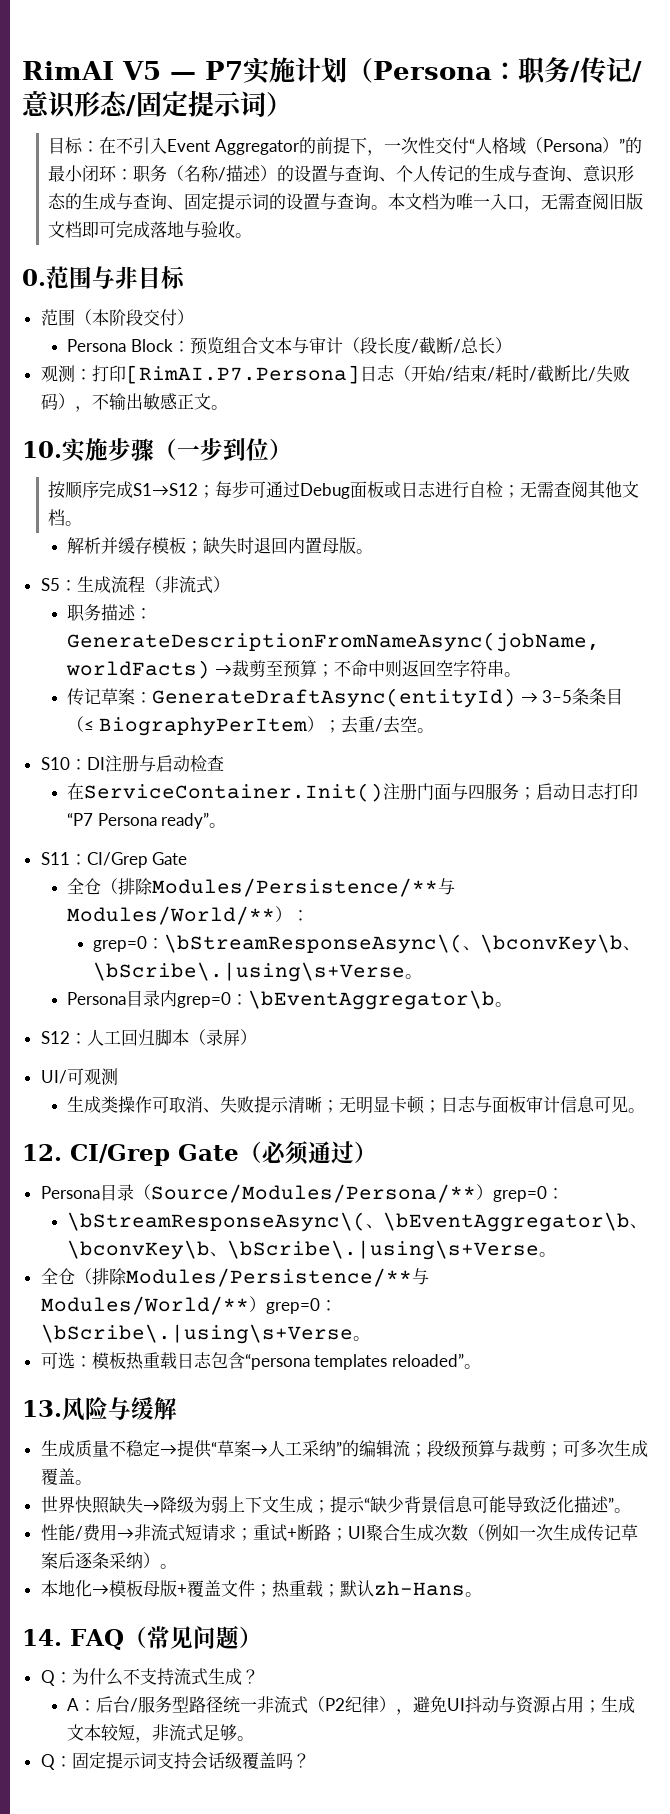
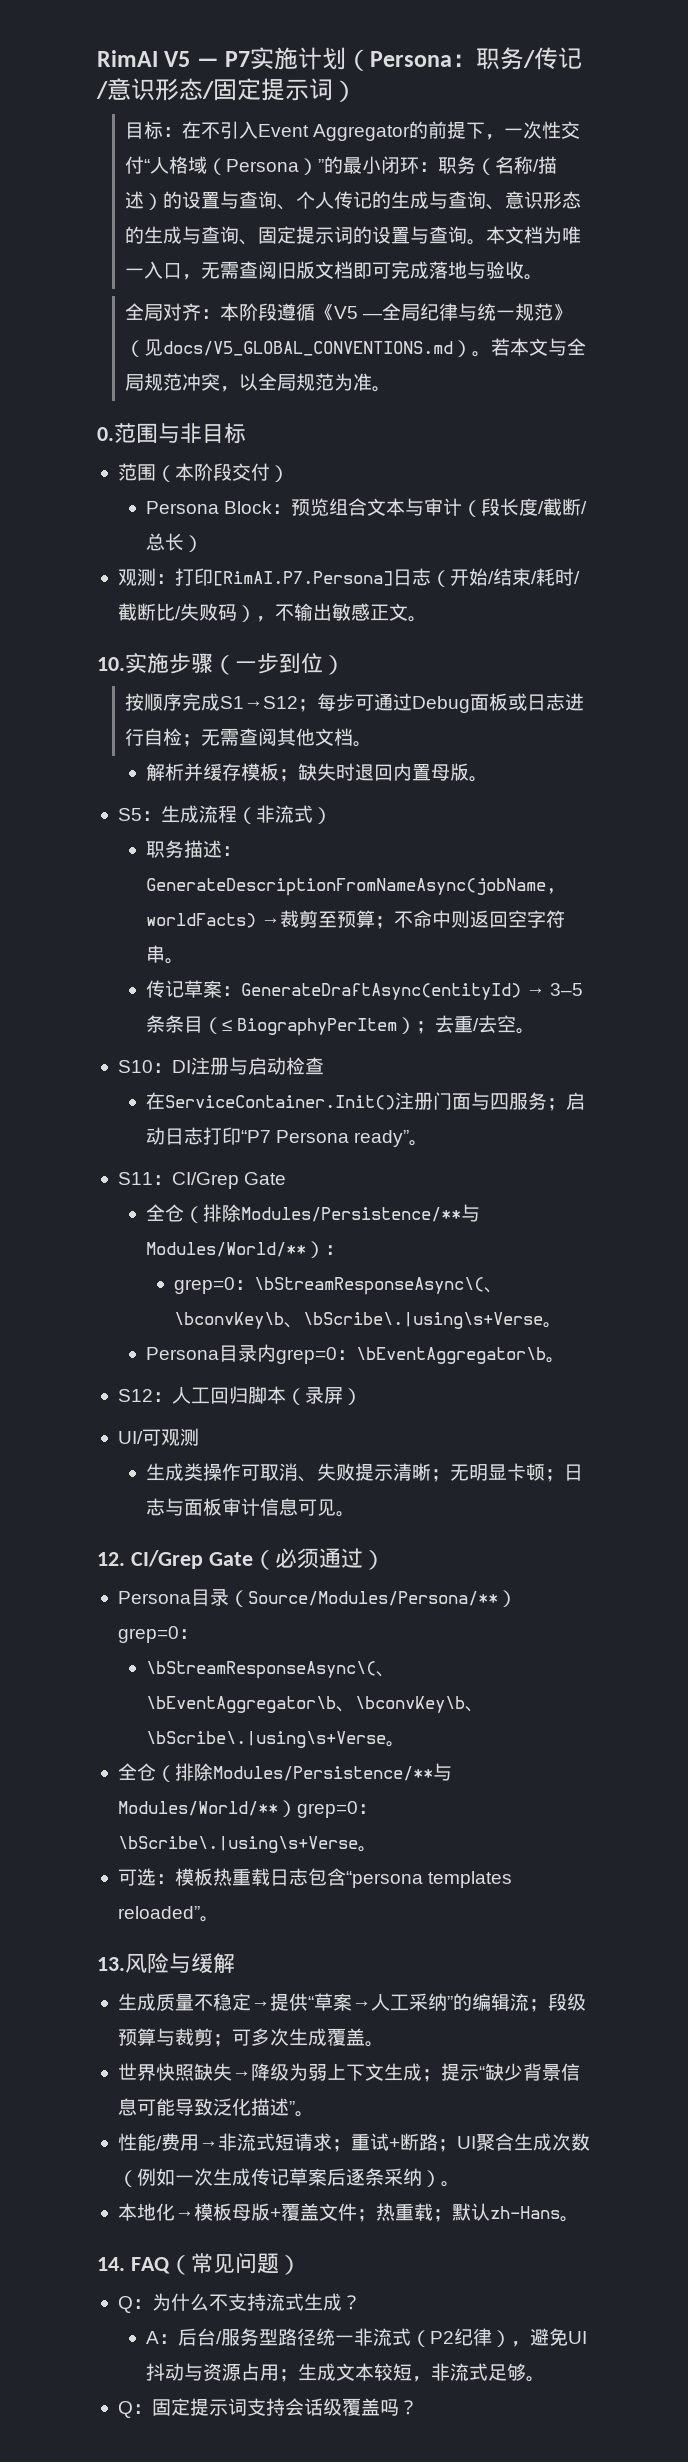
+ 全局对齐：本阶段遵循《V5 —全局纪律与统一规范》（见docs/V5_GLOBAL_CONVENTIONS.md）。若本文与全局规范冲突，以全局规范为准。

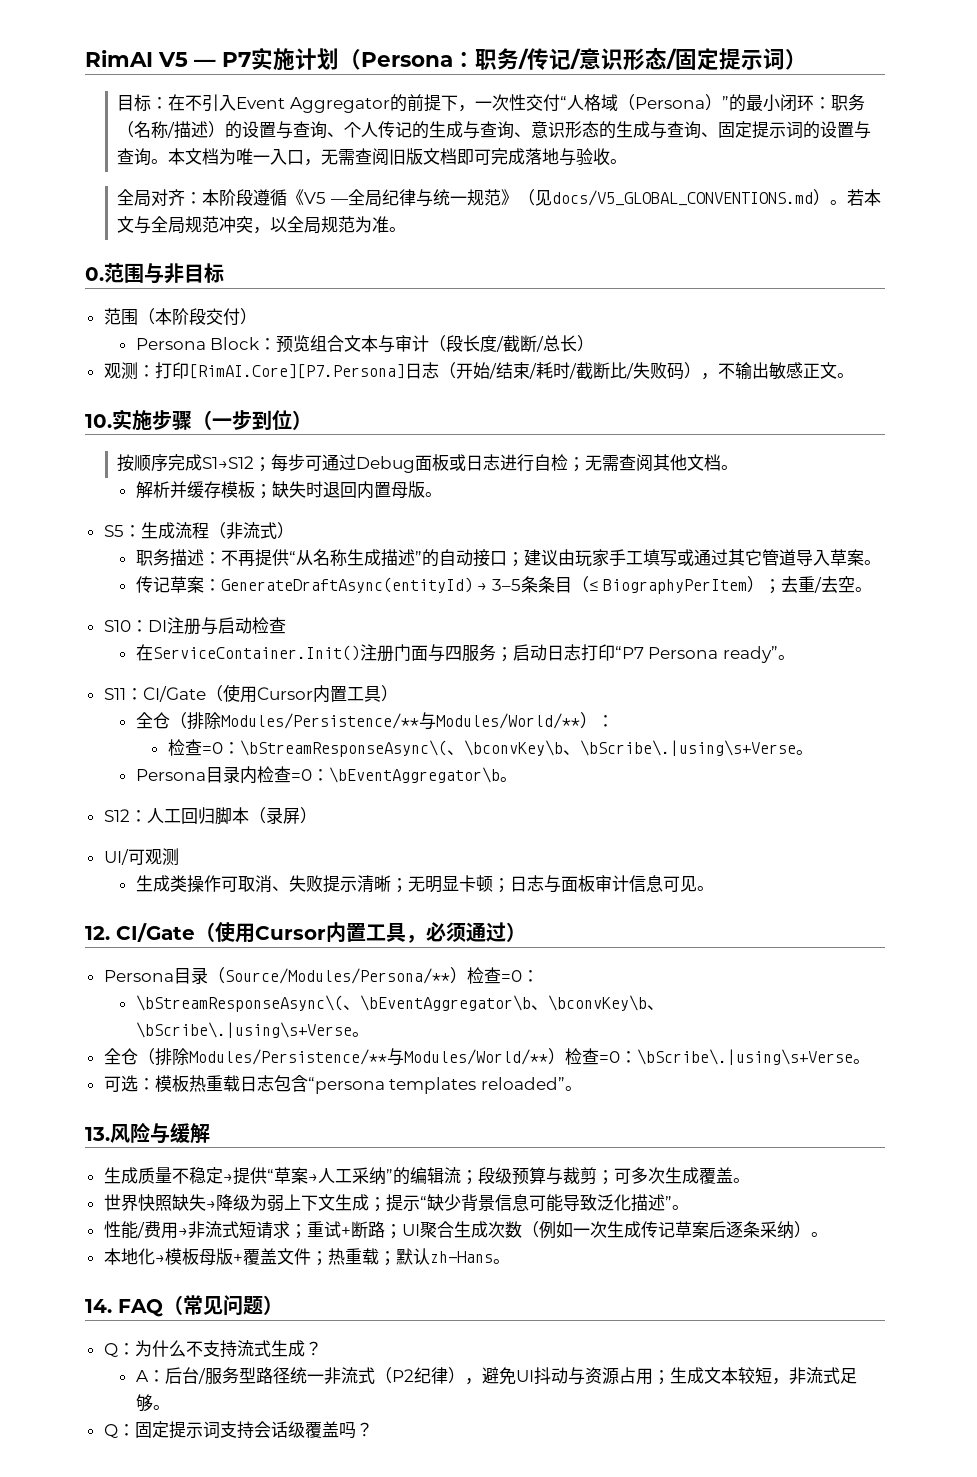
- 观测：打印[RimAI.P7.Persona]日志（开始/结束/耗时/截断比/失败码），不输出敏感正文。
+ 观测：打印[RimAI.Core][P7.Persona]日志（开始/结束/耗时/截断比/失败码），不输出敏感正文。
- 职务描述：GenerateDescriptionFromNameAsync(jobName, worldFacts) →裁剪至预算；不命中则返回空字符串。
+ 职务描述：不再提供“从名称生成描述”的自动接口；建议由玩家手工填写或通过其它管道导入草案。
- S11：CI/Grep Gate
+ S11：CI/Gate（使用Cursor内置工具）
- grep=0：\bStreamResponseAsync\(、\bconvKey\b、\bScribe\.|using\s+Verse。
+ 检查=0：\bStreamResponseAsync\(、\bconvKey\b、\bScribe\.|using\s+Verse。
- Persona目录内grep=0：\bEventAggregator\b。
+ Persona目录内检查=0：\bEventAggregator\b。
- 12. CI/Grep Gate（必须通过）
+ 12. CI/Gate（使用Cursor内置工具，必须通过）
- Persona目录（Source/Modules/Persona/**）grep=0：
+ Persona目录（Source/Modules/Persona/**）检查=0：
- 全仓（排除Modules/Persistence/**与Modules/World/**）grep=0：\bScribe\.|using\s+Verse。
+ 全仓（排除Modules/Persistence/**与Modules/World/**）检查=0：\bScribe\.|using\s+Verse。

